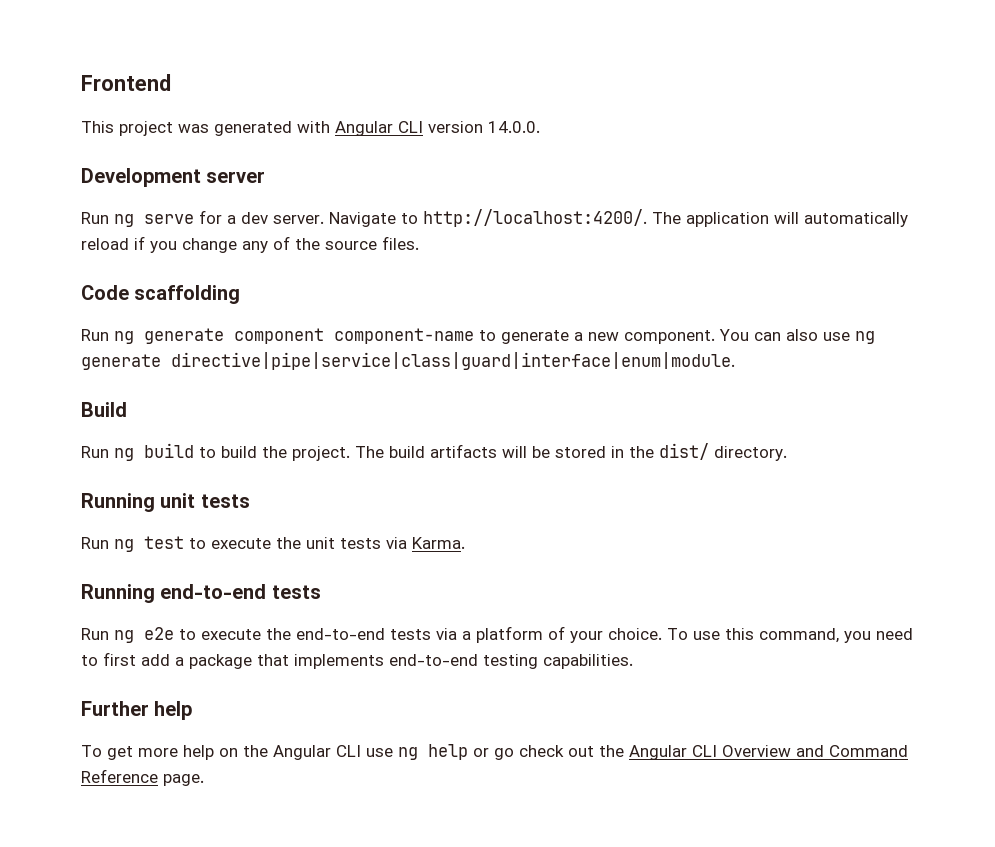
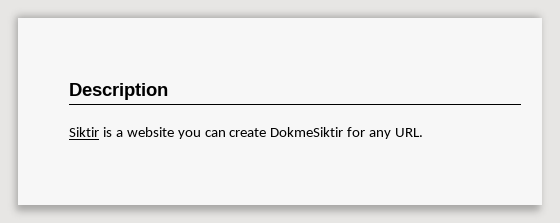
- Frontend
- This project was generated with Angular CLI version 14.0.0.
- Development server
- Run ng serve for a dev server. Navigate to http://localhost:4200/. The application will automatically reload if you change any of the source files.
- Code scaffolding
- Run ng generate component component-name to generate a new component. You can also use ng generate directive|pipe|service|class|guard|interface|enum|module.
- Build
- Run ng build to build the project. The build artifacts will be stored in the dist/ directory.
- Running unit tests
- Run ng test to execute the unit tests via Karma.
- Running end-to-end tests
- Run ng e2e to execute the end-to-end tests via a platform of your choice. To use this command, you need to first add a package that implements end-to-end testing capabilities.
- Further help
- To get more help on the Angular CLI use ng help or go check out the Angular CLI Overview and Command Reference page.
+ Description
+ Siktir is a website you can create DokmeSiktir for any URL.

